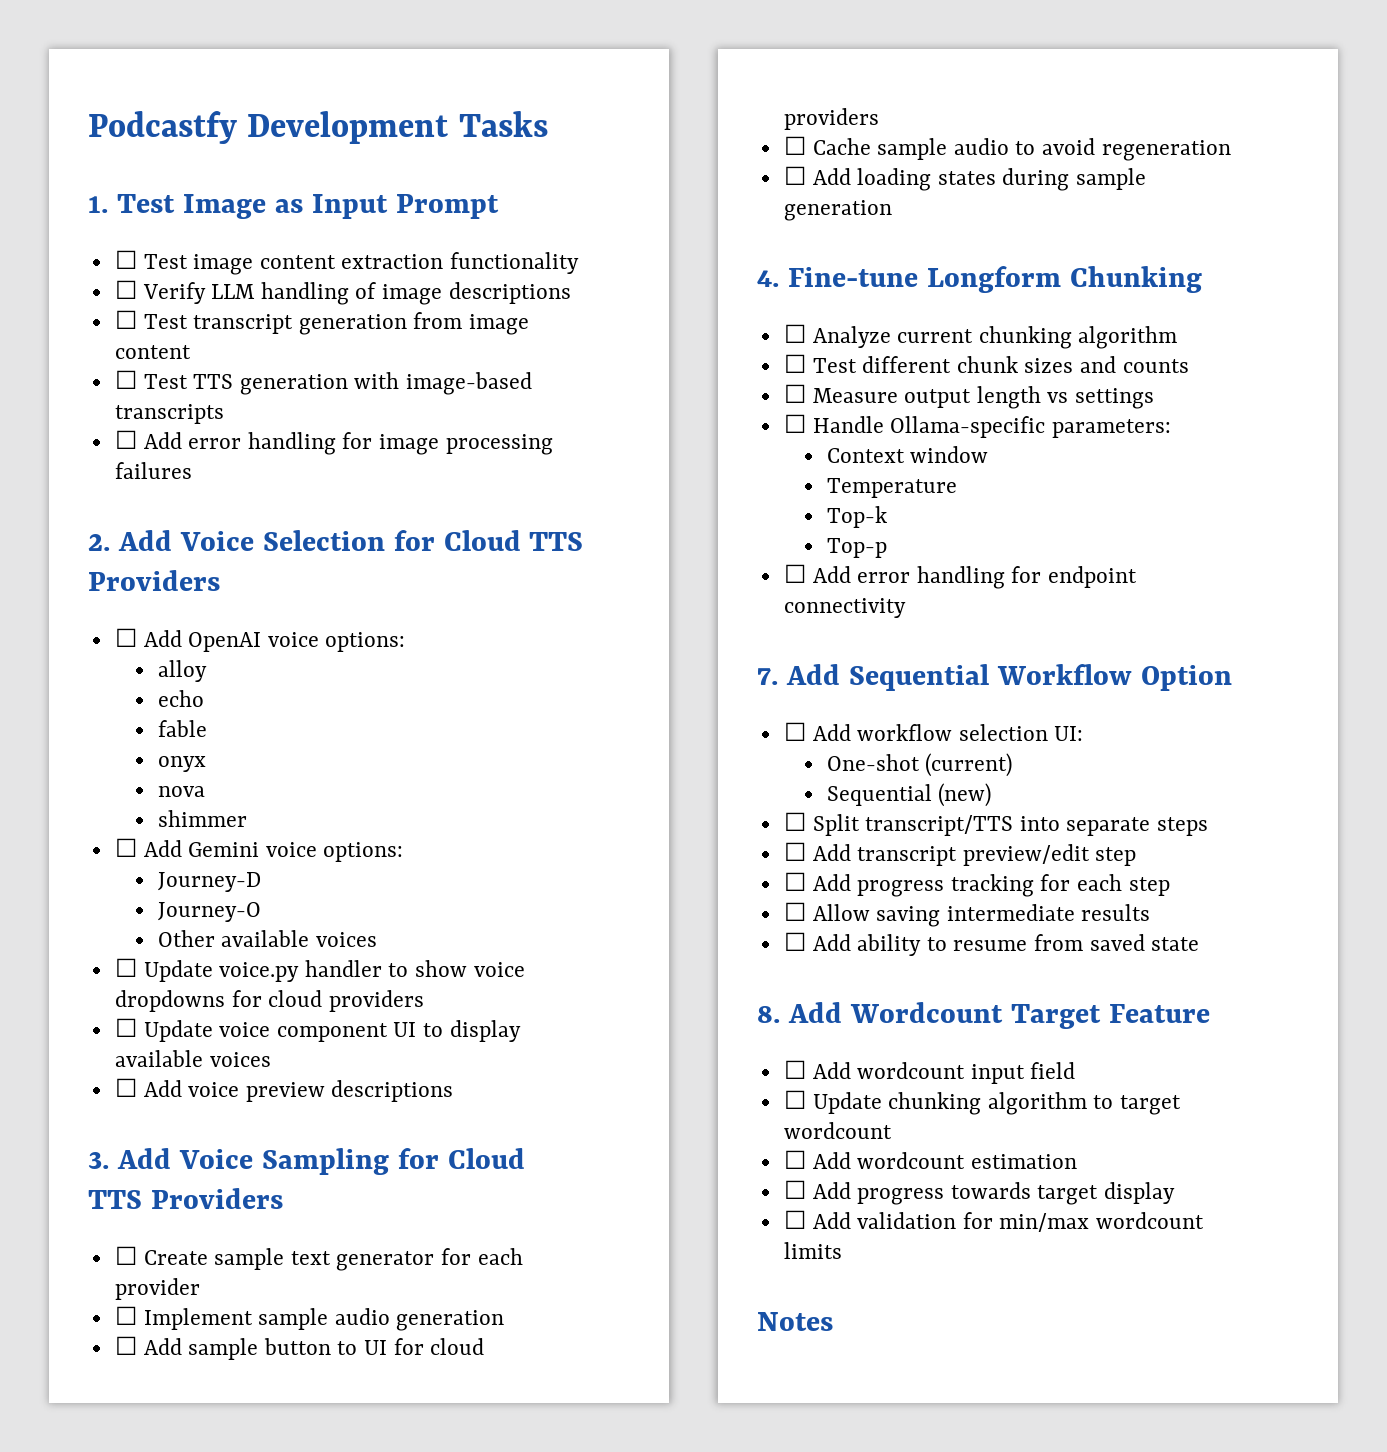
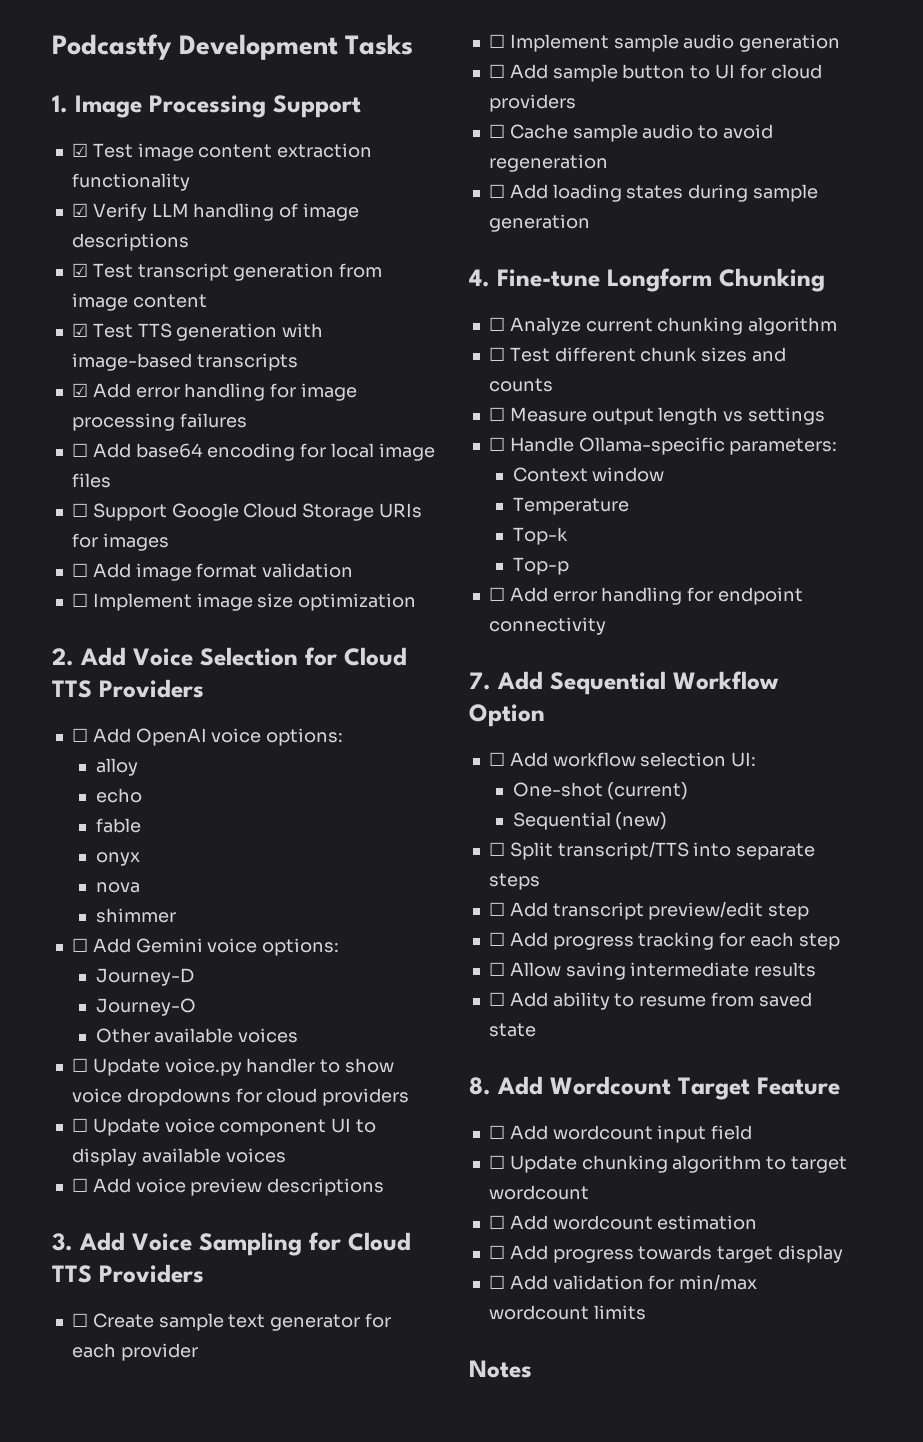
- 1. Test Image as Input Prompt
- ☐ Test image content extraction functionality
+ 1. Image Processing Support
+ ☑ Test image content extraction functionality
- ☐ Verify LLM handling of image descriptions
+ ☑ Verify LLM handling of image descriptions
- ☐ Test transcript generation from image content
+ ☑ Test transcript generation from image content
- ☐ Test TTS generation with image-based transcripts
+ ☑ Test TTS generation with image-based transcripts
- ☐ Add error handling for image processing failures
+ ☑ Add error handling for image processing failures
+ ☐ Add base64 encoding for local image files
+ ☐ Support Google Cloud Storage URIs for images
+ ☐ Add image format validation
+ ☐ Implement image size optimization

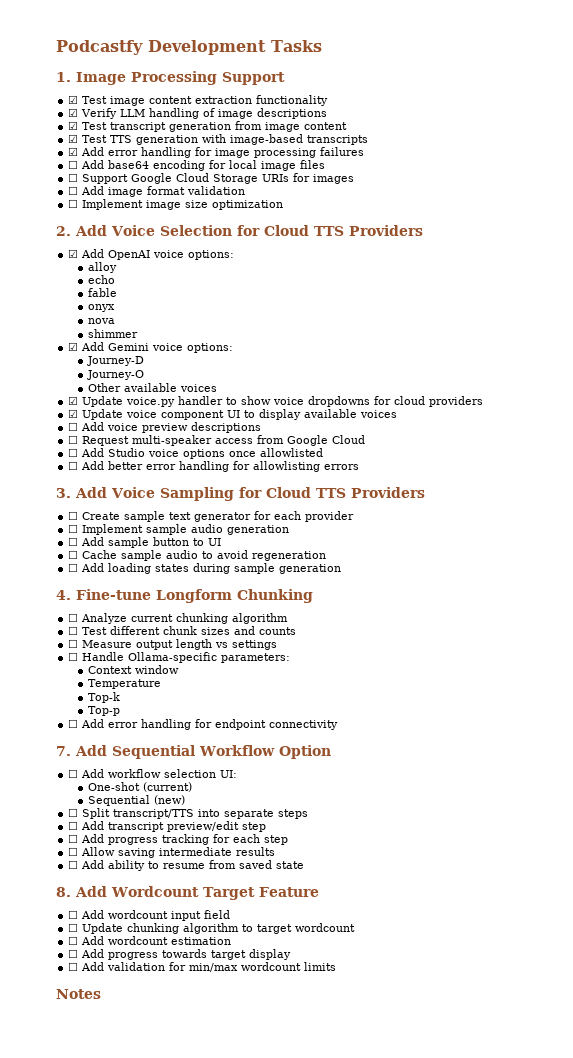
- ☐ Add OpenAI voice options:
+ ☑ Add OpenAI voice options:
- ☐ Add Gemini voice options:
+ ☑ Add Gemini voice options:
- ☐ Update voice.py handler to show voice dropdowns for cloud providers
+ ☑ Update voice.py handler to show voice dropdowns for cloud providers
- ☐ Update voice component UI to display available voices
+ ☑ Update voice component UI to display available voices
+ ☐ Request multi-speaker access from Google Cloud
+ ☐ Add Studio voice options once allowlisted
+ ☐ Add better error handling for allowlisting errors
- ☐ Add sample button to UI for cloud providers
+ ☐ Add sample button to UI

